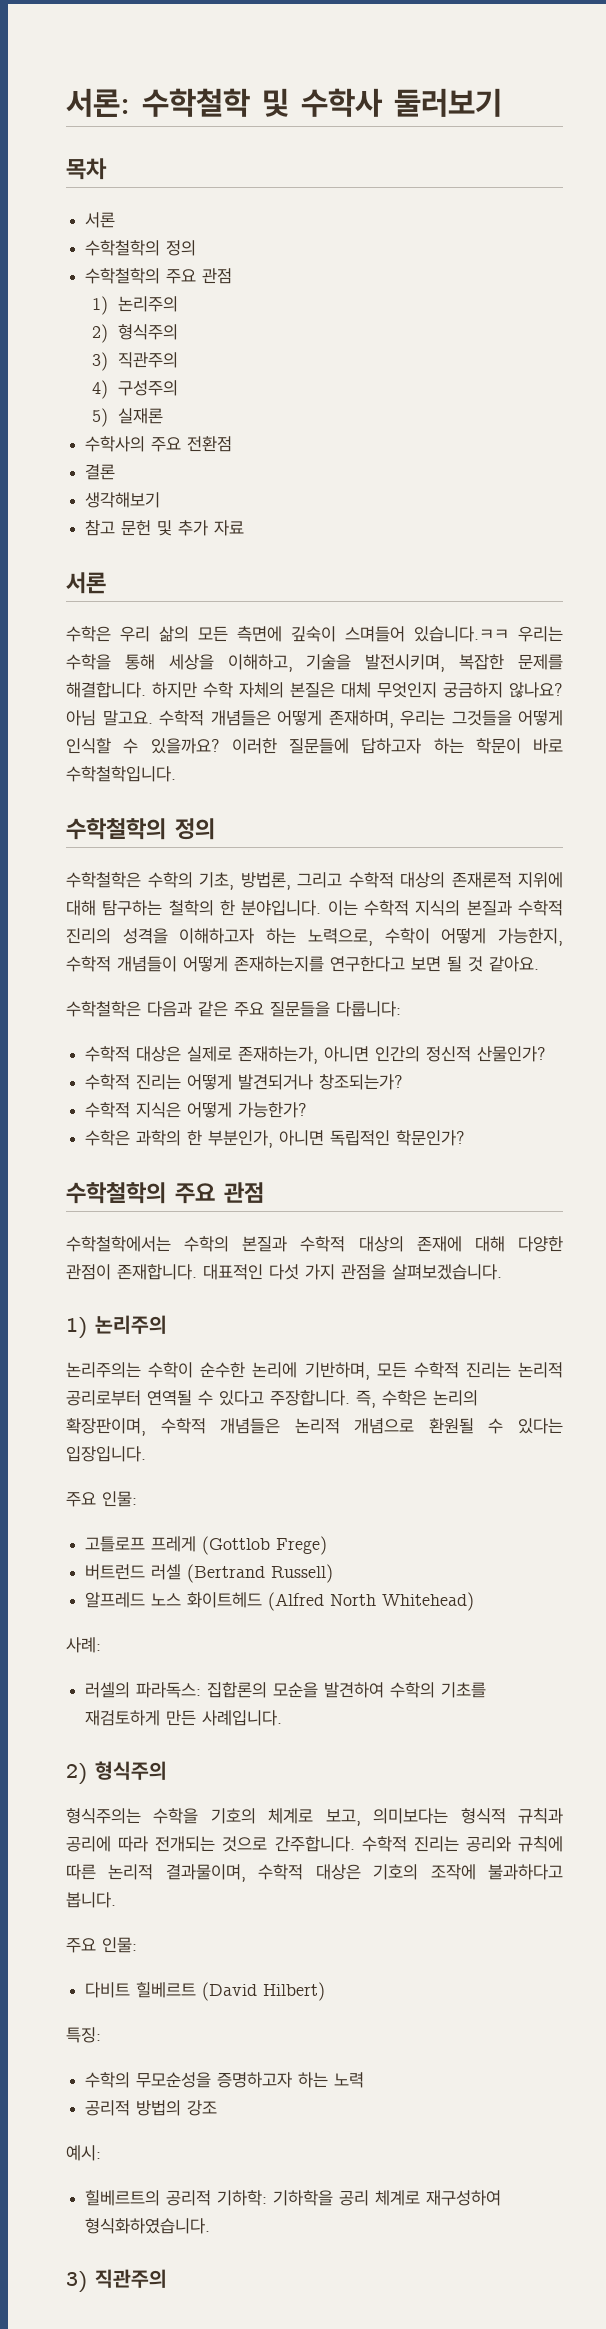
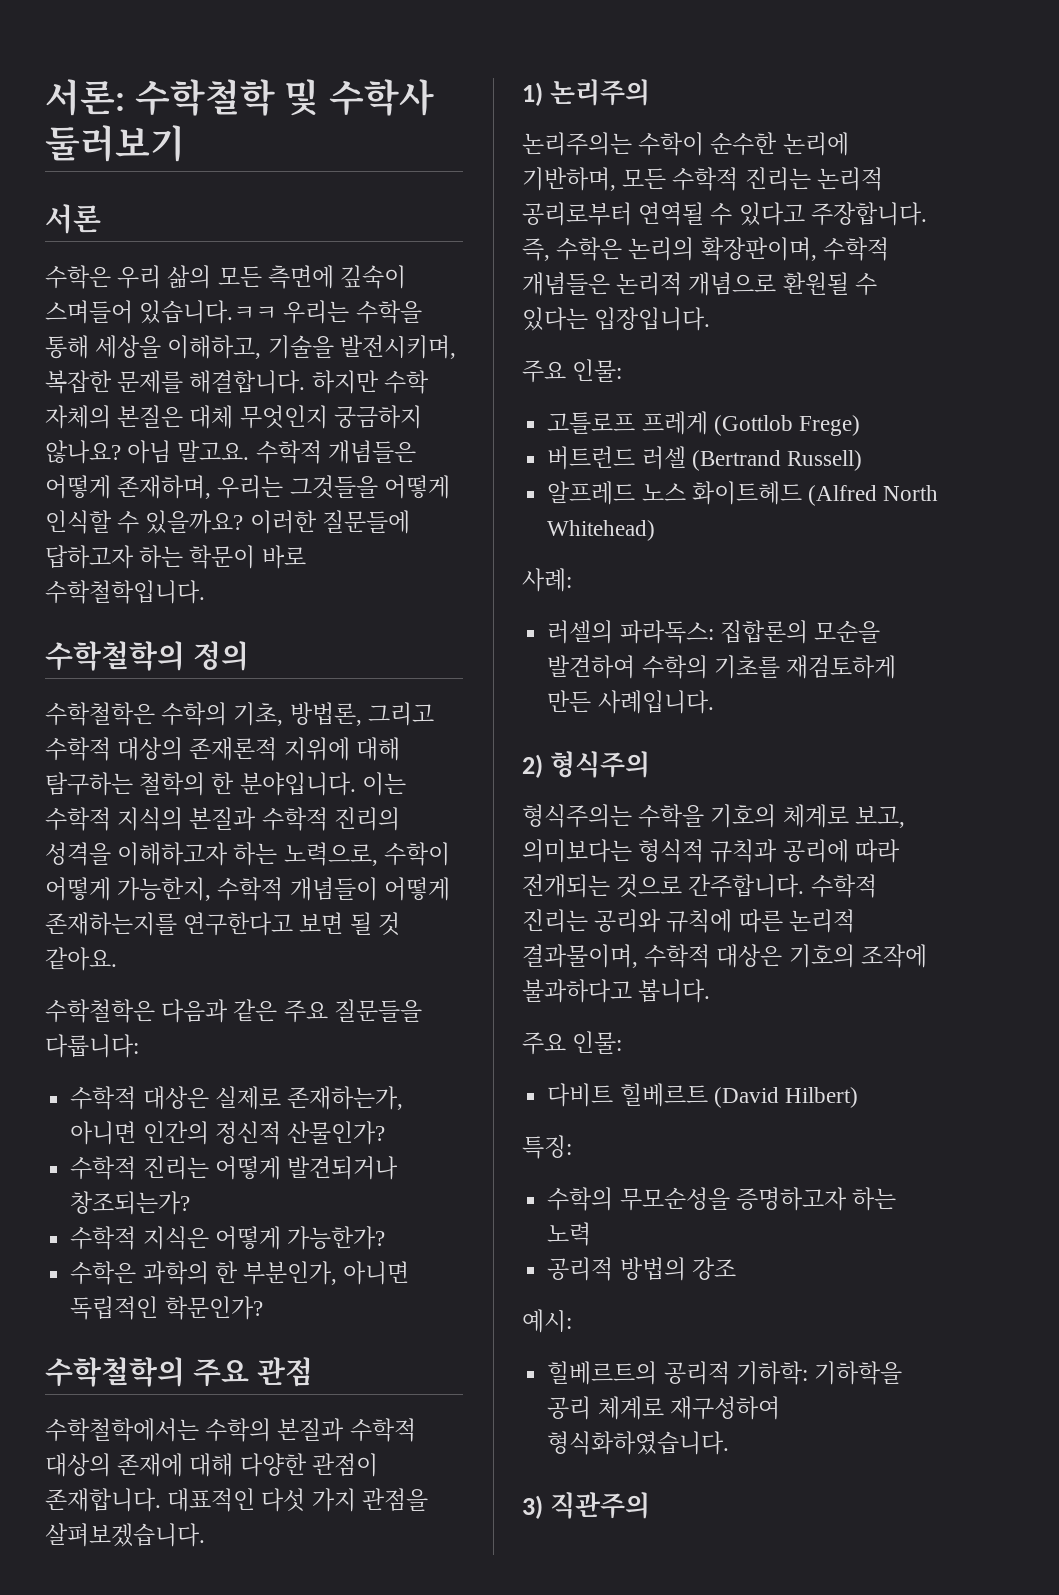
- 목차
- 서론
- 수학철학의 정의
- 수학철학의 주요 관점
- 1) 논리주의
- 2) 형식주의
- 3) 직관주의
- 4) 구성주의
- 5) 실재론
- 수학사의 주요 전환점
- 결론
- 생각해보기
- 참고 문헌 및 추가 자료

